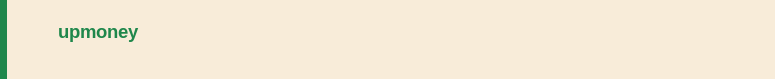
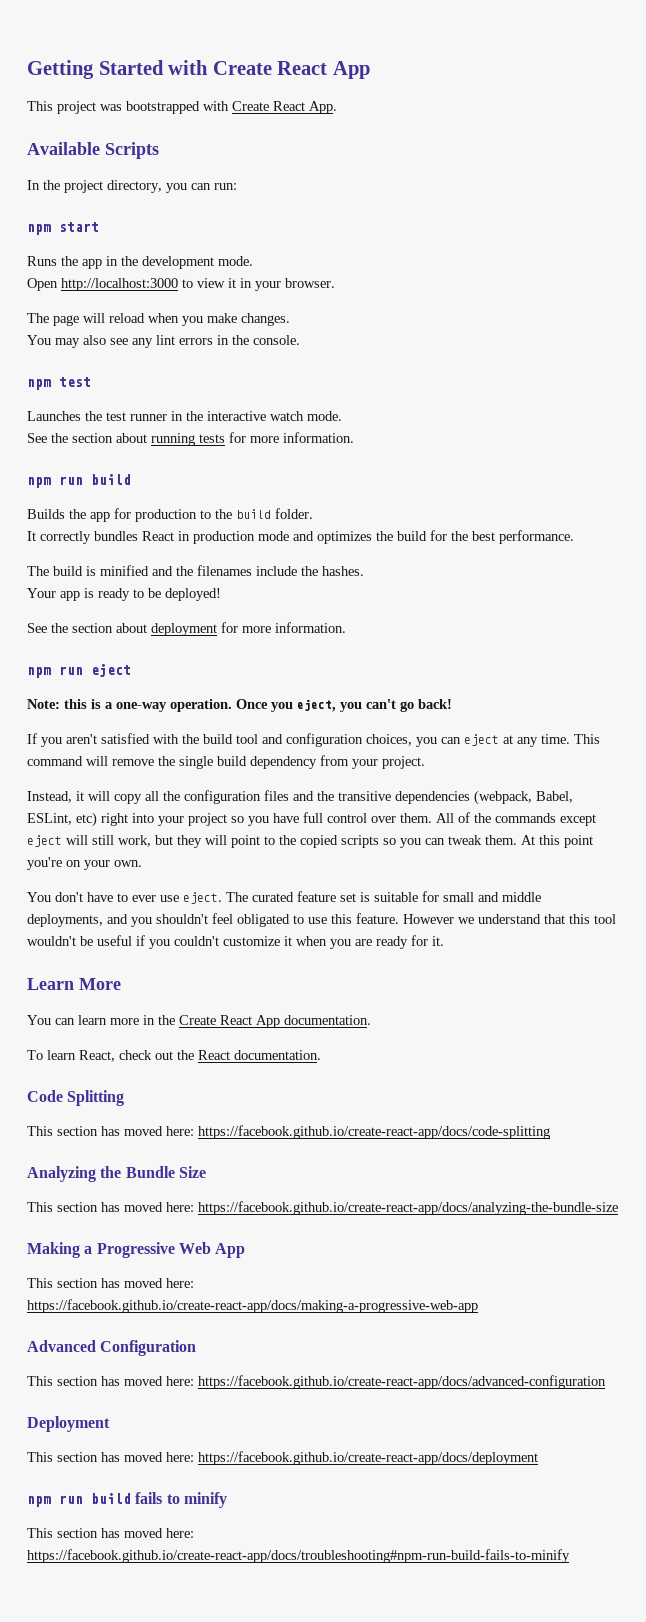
- upmoney
+ Getting Started with Create React App
+ This project was bootstrapped with Create React App.
+ Available Scripts
+ In the project directory, you can run:
+ npm start
+ Runs the app in the development mode.
+ Open http://localhost:3000 to view it in your browser.
+ The page will reload when you make changes.
+ You may also see any lint errors in the console.
+ npm test
+ Launches the test runner in the interactive watch mode.
+ See the section about running tests for more information.
+ npm run build
+ Builds the app for production to the build folder.
+ It correctly bundles React in production mode and optimizes the build for the best performance.
+ The build is minified and the filenames include the hashes.
+ Your app is ready to be deployed!
+ See the section about deployment for more information.
+ npm run eject
+ Note: this is a one-way operation. Once you eject, you can't go back!
+ If you aren't satisfied with the build tool and configuration choices, you can eject at any time. This command will remove the single build dependency from your project.
+ Instead, it will copy all the configuration files and the transitive dependencies (webpack, Babel, ESLint, etc) right into your project so you have full control over them. All of the commands except eject will still work, but they will point to the copied scripts so you can tweak them. At this point you're on your own.
+ You don't have to ever use eject. The curated feature set is suitable for small and middle deployments, and you shouldn't feel obligated to use this feature. However we understand that this tool wouldn't be useful if you couldn't customize it when you are ready for it.
+ Learn More
+ You can learn more in the Create React App documentation.
+ To learn React, check out the React documentation.
+ Code Splitting
+ This section has moved here: https://facebook.github.io/create-react-app/docs/code-splitting
+ Analyzing the Bundle Size
+ This section has moved here: https://facebook.github.io/create-react-app/docs/analyzing-the-bundle-size
+ Making a Progressive Web App
+ This section has moved here: https://facebook.github.io/create-react-app/docs/making-a-progressive-web-app
+ Advanced Configuration
+ This section has moved here: https://facebook.github.io/create-react-app/docs/advanced-configuration
+ Deployment
+ This section has moved here: https://facebook.github.io/create-react-app/docs/deployment
+ npm run build fails to minify
+ This section has moved here: https://facebook.github.io/create-react-app/docs/troubleshooting#npm-run-build-fails-to-minify

